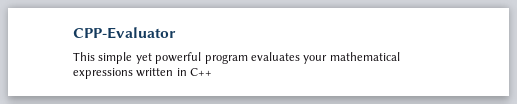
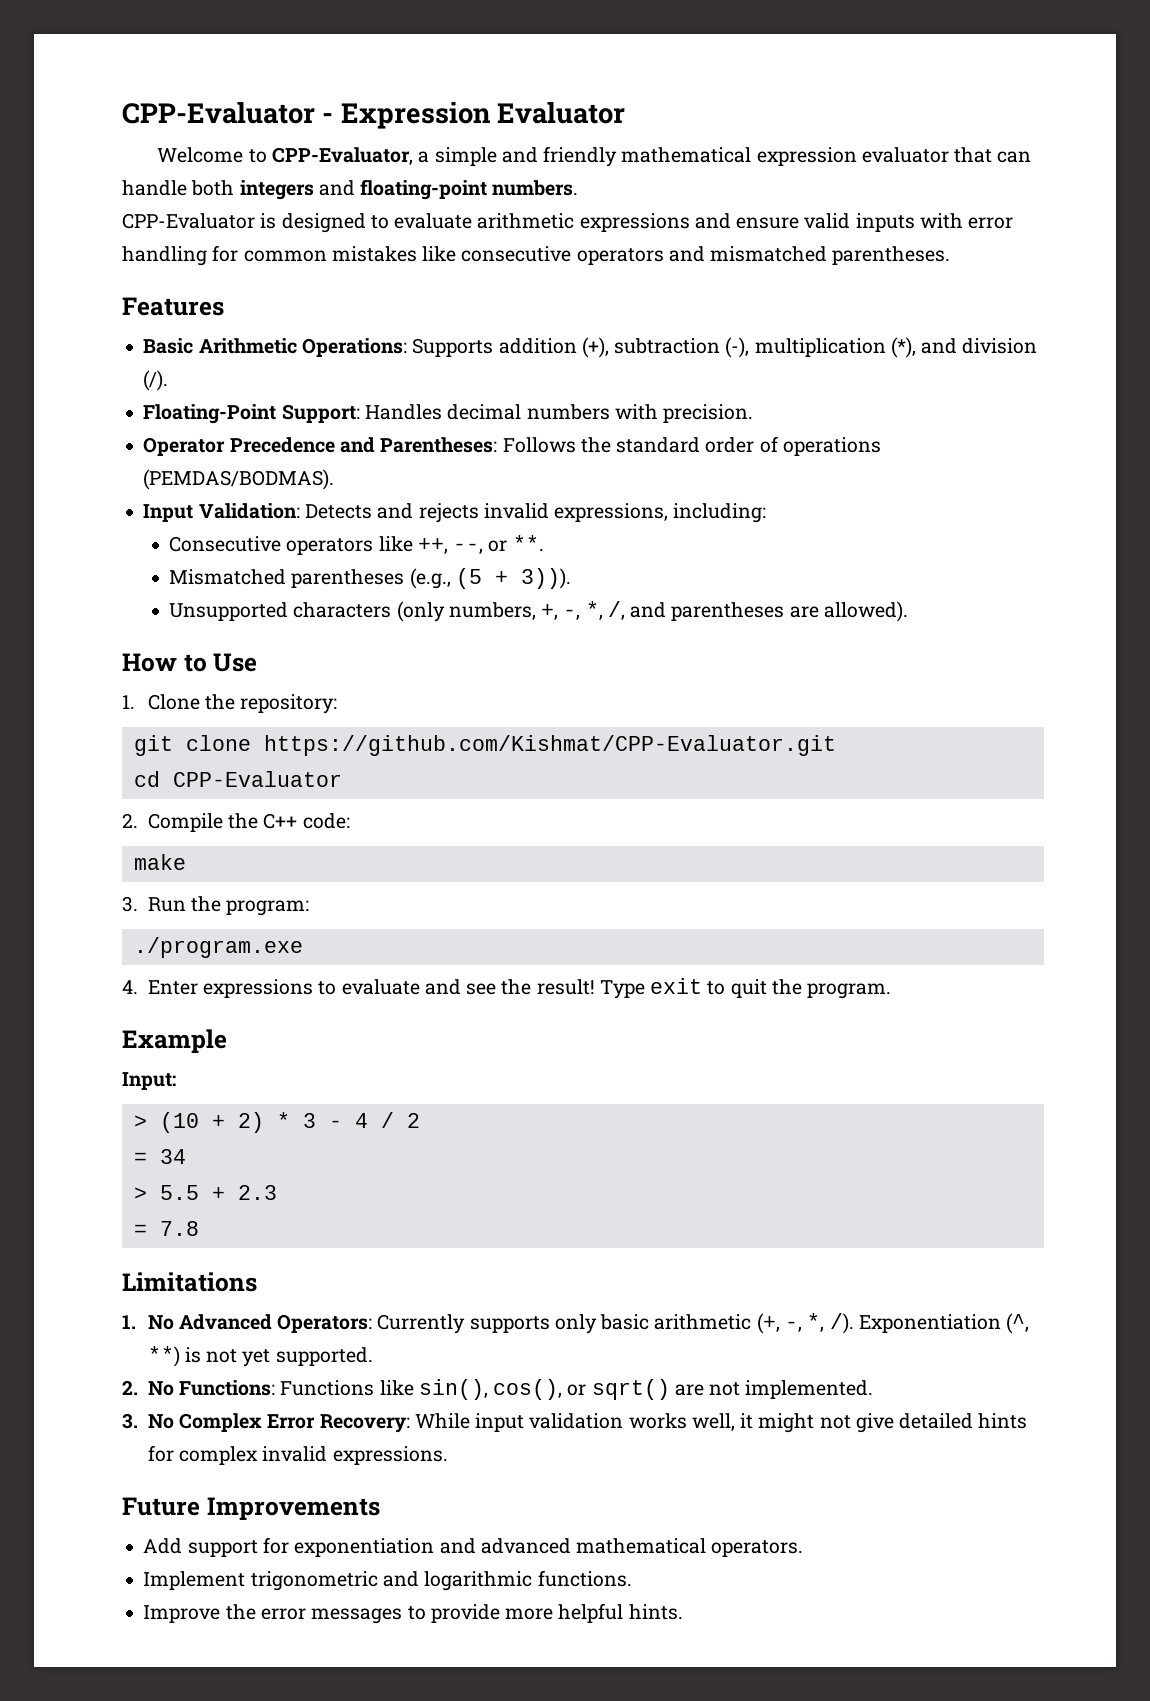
- CPP-Evaluator
- This simple yet powerful program evaluates your mathematical expressions written in C++
+ CPP-Evaluator - Expression Evaluator
+ Welcome to CPP-Evaluator, a simple and friendly mathematical expression evaluator that can handle both integers and floating-point numbers.
+ CPP-Evaluator is designed to evaluate arithmetic expressions and ensure valid inputs with error handling for common mistakes like consecutive operators and mismatched parentheses.
+ Features
+ Basic Arithmetic Operations: Supports addition (+), subtraction (-), multiplication (*), and division (/).
+ Floating-Point Support: Handles decimal numbers with precision.
+ Operator Precedence and Parentheses: Follows the standard order of operations (PEMDAS/BODMAS).
+ Input Validation: Detects and rejects invalid expressions, including:
+ Consecutive operators like ++, --, or **.
+ Mismatched parentheses (e.g., (5 + 3))).
+ Unsupported characters (only numbers, +, -, *, /, and parentheses are allowed).
+ How to Use
+ 1. Clone the repository:
+ git clone https://github.com/Kishmat/CPP-Evaluator.git
+ cd CPP-Evaluator
+ 2. Compile the C++ code:
+ make
+ 3. Run the program:
+ ./program.exe
+ 4. Enter expressions to evaluate and see the result! Type exit to quit the program.
+ Example
+ Input:
+ > (10 + 2) * 3 - 4 / 2
+ = 34
+ > 5.5 + 2.3
+ = 7.8
+ Limitations
+ 1. No Advanced Operators: Currently supports only basic arithmetic (+, -, *, /). Exponentiation (^, **) is not yet supported.
+ 2. No Functions: Functions like sin(), cos(), or sqrt() are not implemented.
+ 3. No Complex Error Recovery: While input validation works well, it might not give detailed hints for complex invalid expressions.
+ Future Improvements
+ Add support for exponentiation and advanced mathematical operators.
+ Implement trigonometric and logarithmic functions.
+ Improve the error messages to provide more helpful hints.

